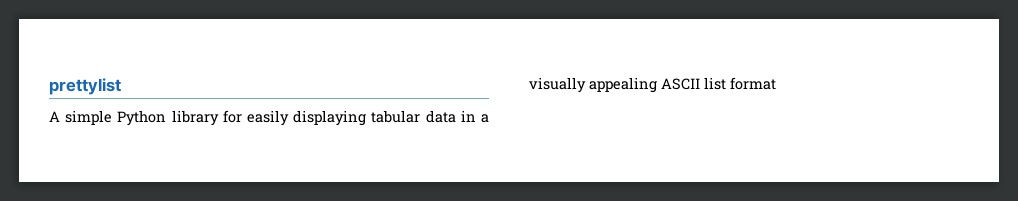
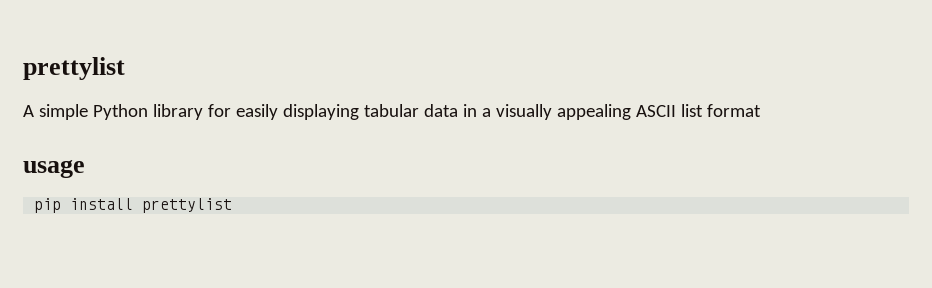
+ usage
+ pip install prettylist

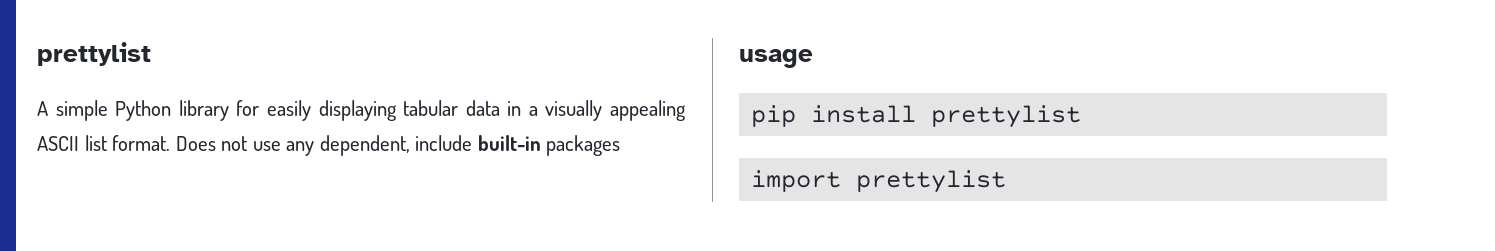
- A simple Python library for easily displaying tabular data in a visually appealing ASCII list format
+ A simple Python library for easily displaying tabular data in a visually appealing ASCII list format. Does not use any dependent, include built-in packages
+ import prettylist

